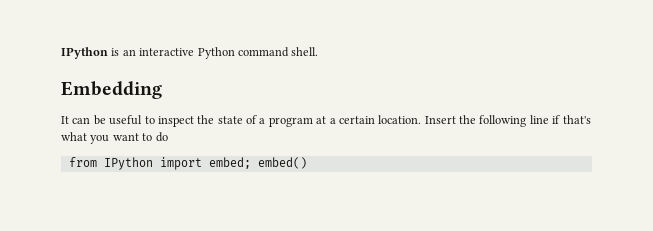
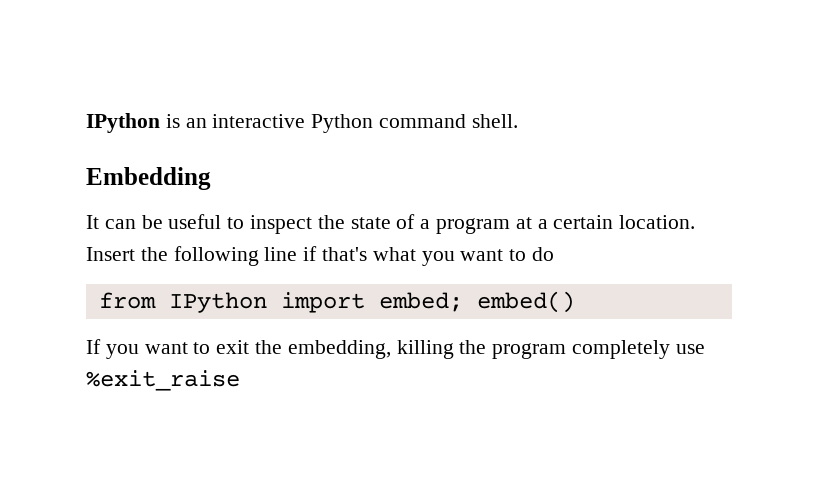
+ If you want to exit the embedding, killing the program completely use %exit_raise

